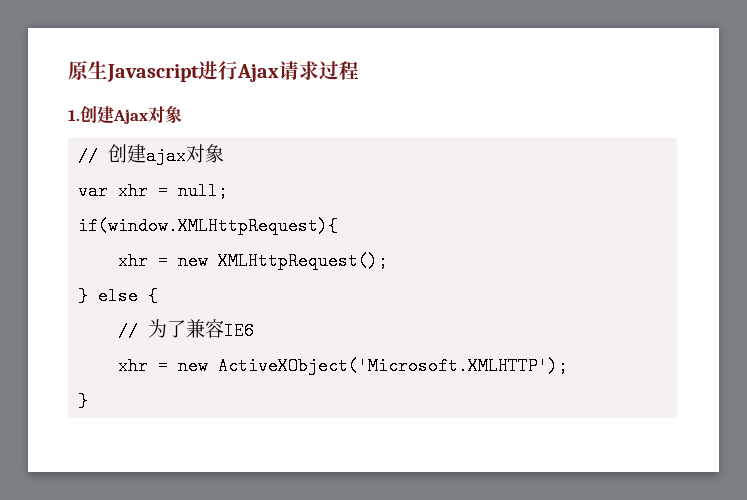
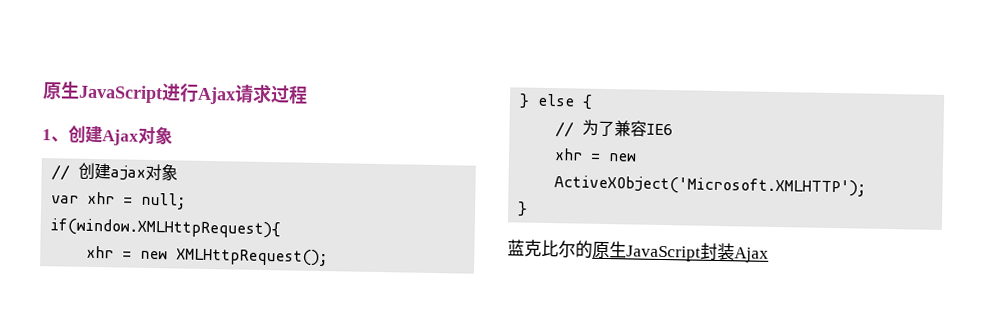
- 原生Javascript进行Ajax请求过程
+ 原生JavaScript进行Ajax请求过程
- 1.创建Ajax对象
+ 1、创建Ajax对象
+ 蓝克比尔的原生JavaScript封装Ajax

